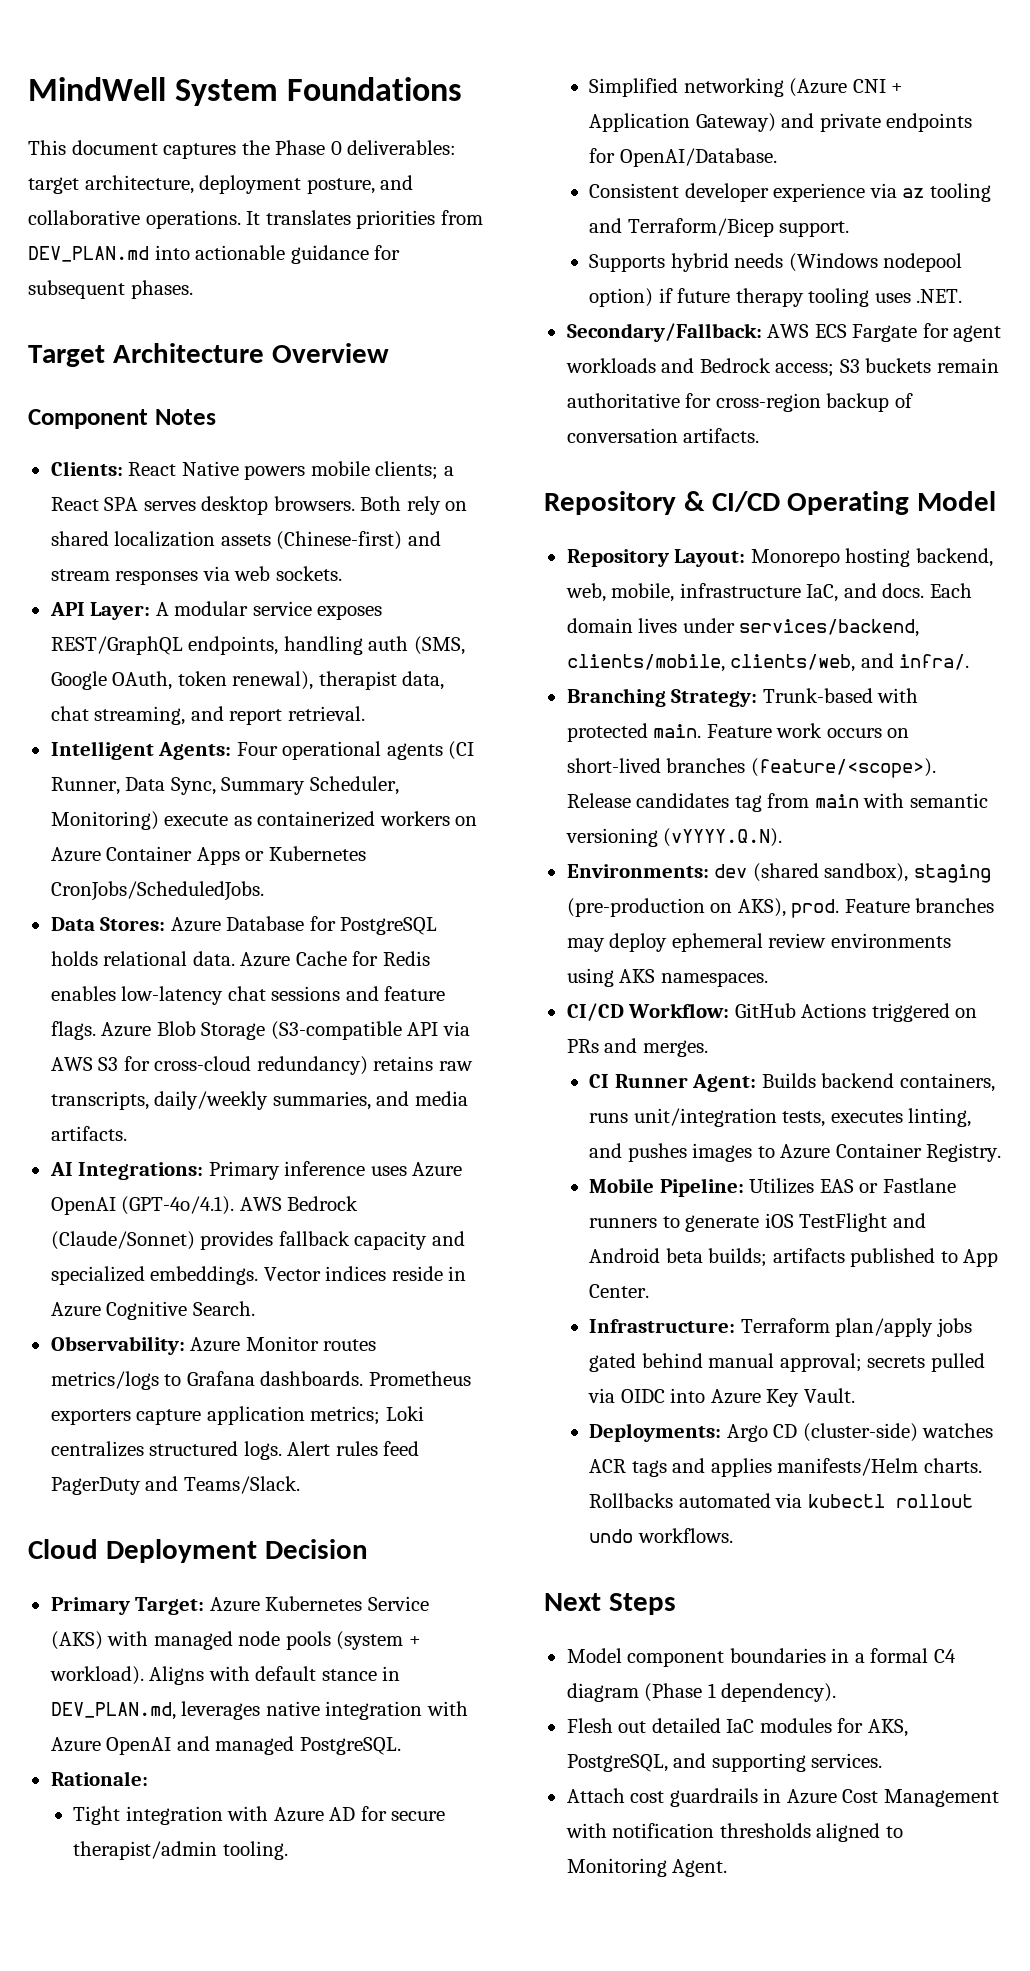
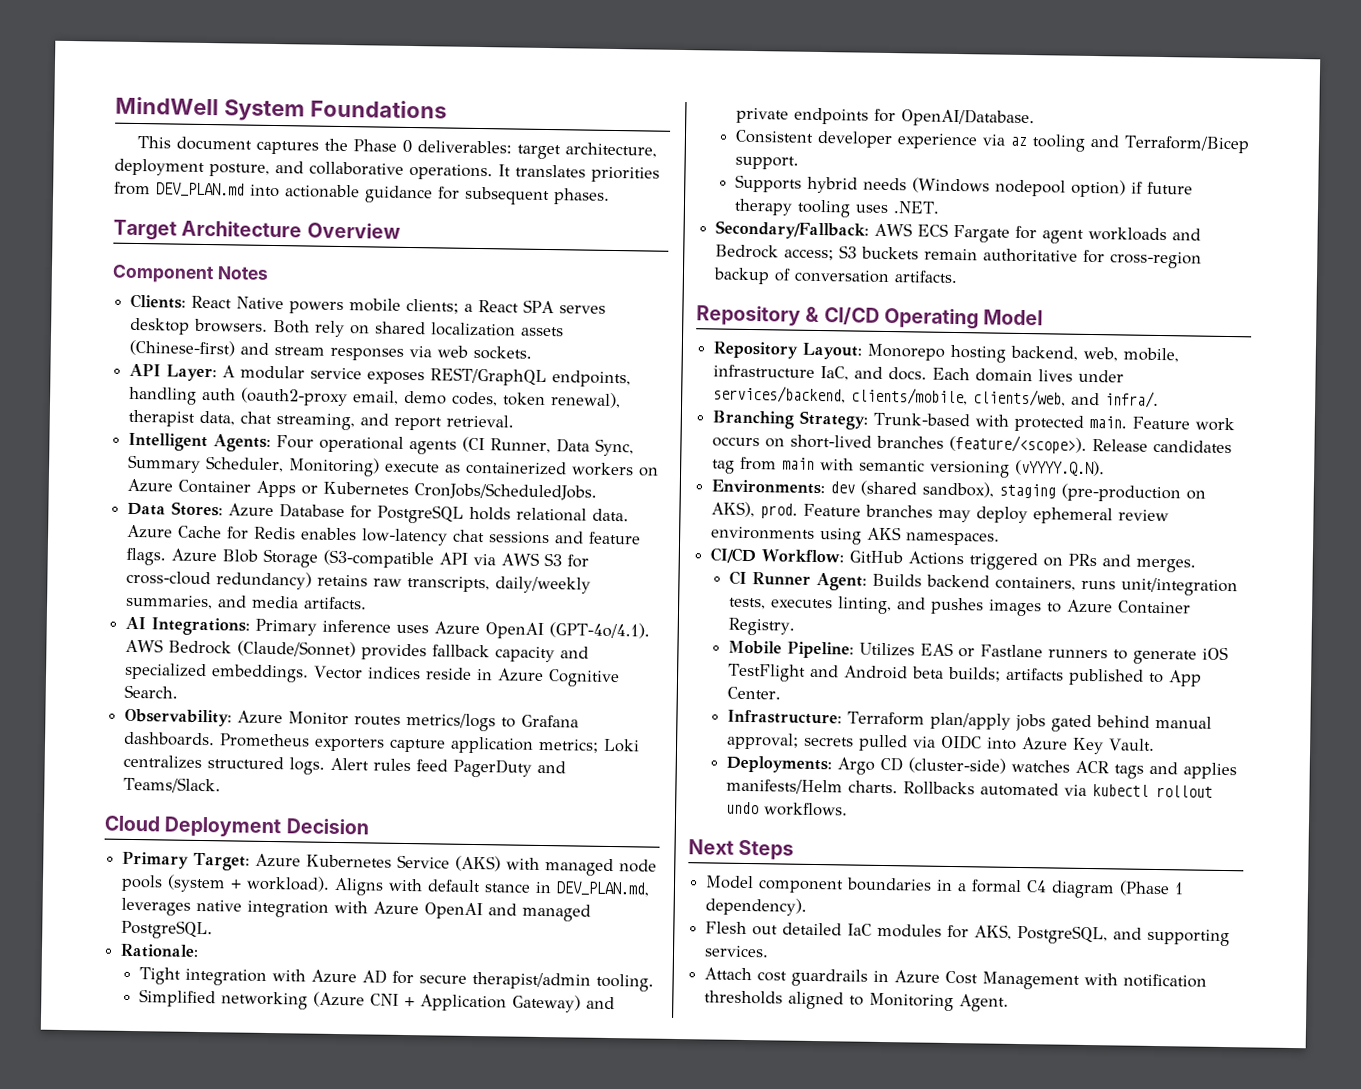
- API Layer: A modular service exposes REST/GraphQL endpoints, handling auth (SMS, Google OAuth, token renewal), therapist data, chat streaming, and report retrieval.
+ API Layer: A modular service exposes REST/GraphQL endpoints, handling auth (oauth2-proxy email, demo codes, token renewal), therapist data, chat streaming, and report retrieval.

